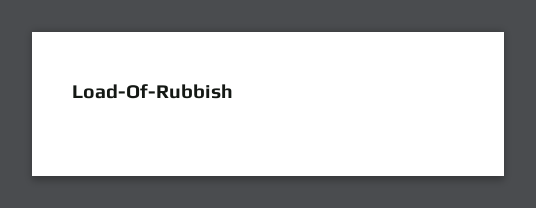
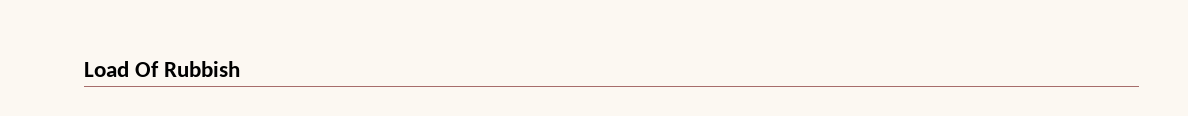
- Load-Of-Rubbish
+ Load Of Rubbish

